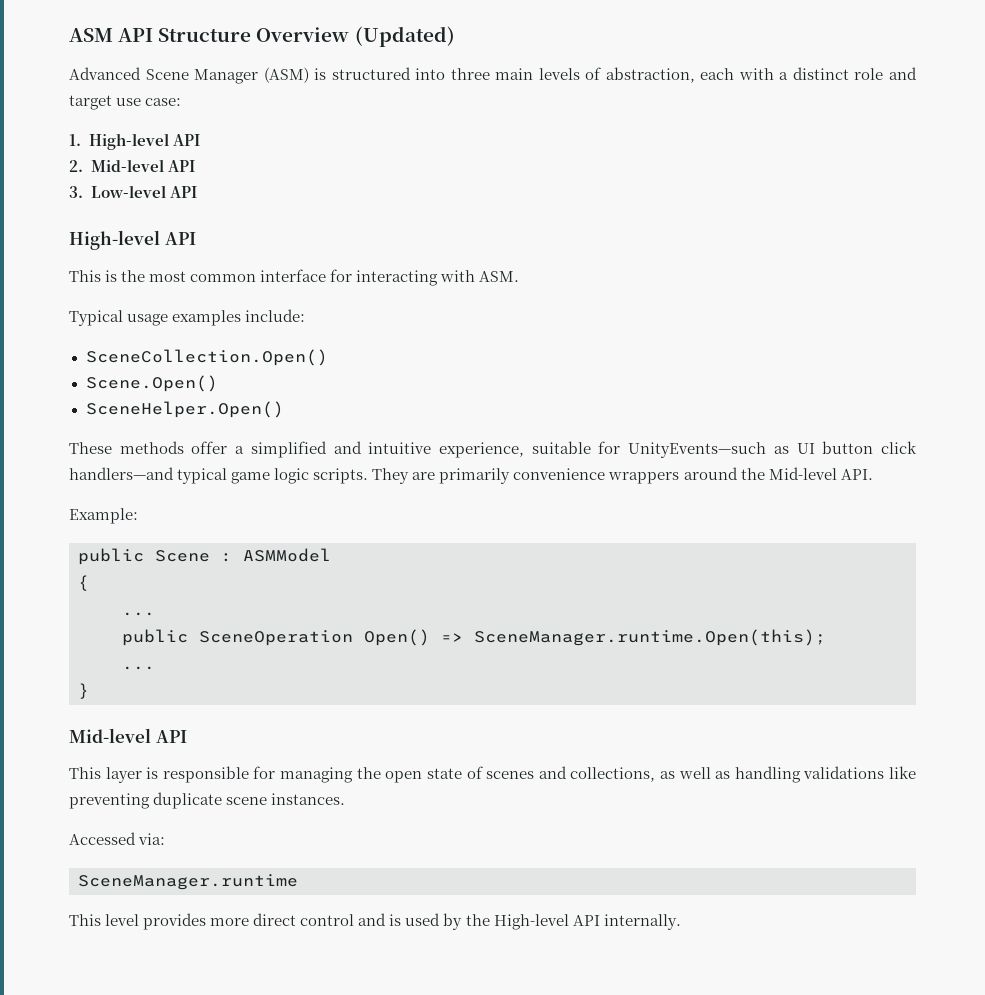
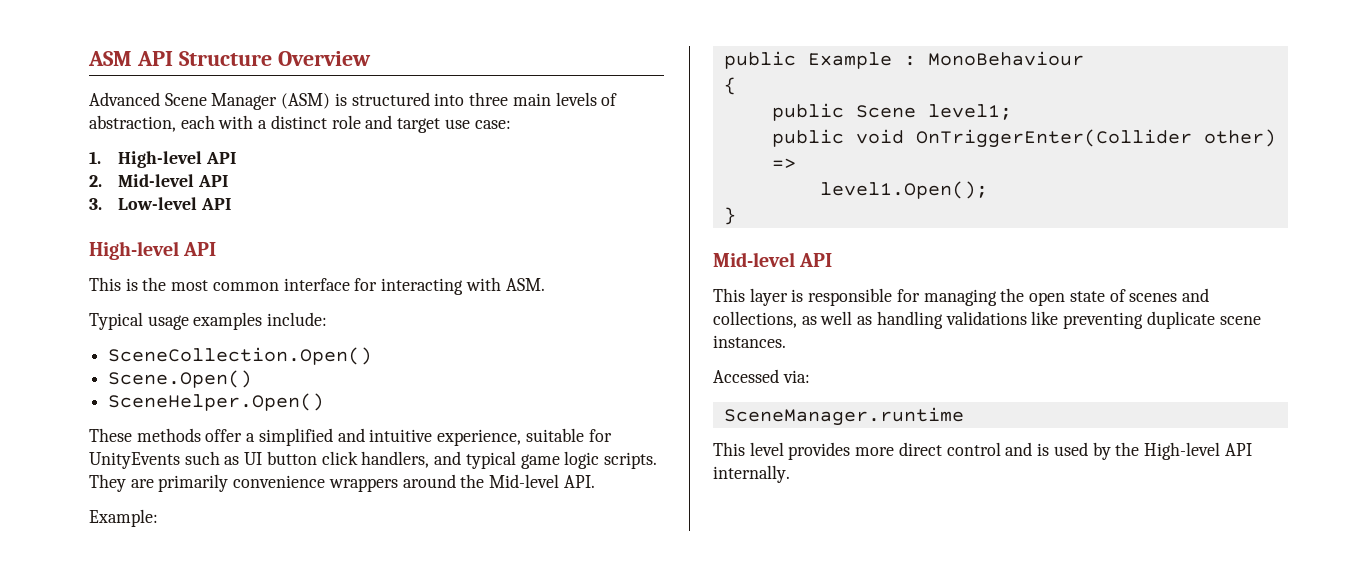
- ASM API Structure Overview (Updated)
+ ASM API Structure Overview
- These methods offer a simplified and intuitive experience, suitable for UnityEvents—such as UI button click handlers—and typical game logic scripts.
+ These methods offer a simplified and intuitive experience, suitable for UnityEvents such as UI button click handlers, and typical game logic scripts.
- public Scene : ASMModel
+ public Example : MonoBehaviour
  {
- ...
- public SceneOperation Open() => SceneManager.runtime.Open(this);
- ...
+ public Scene level1;
+ public void OnTriggerEnter(Collider other) =>
+ level1.Open();

